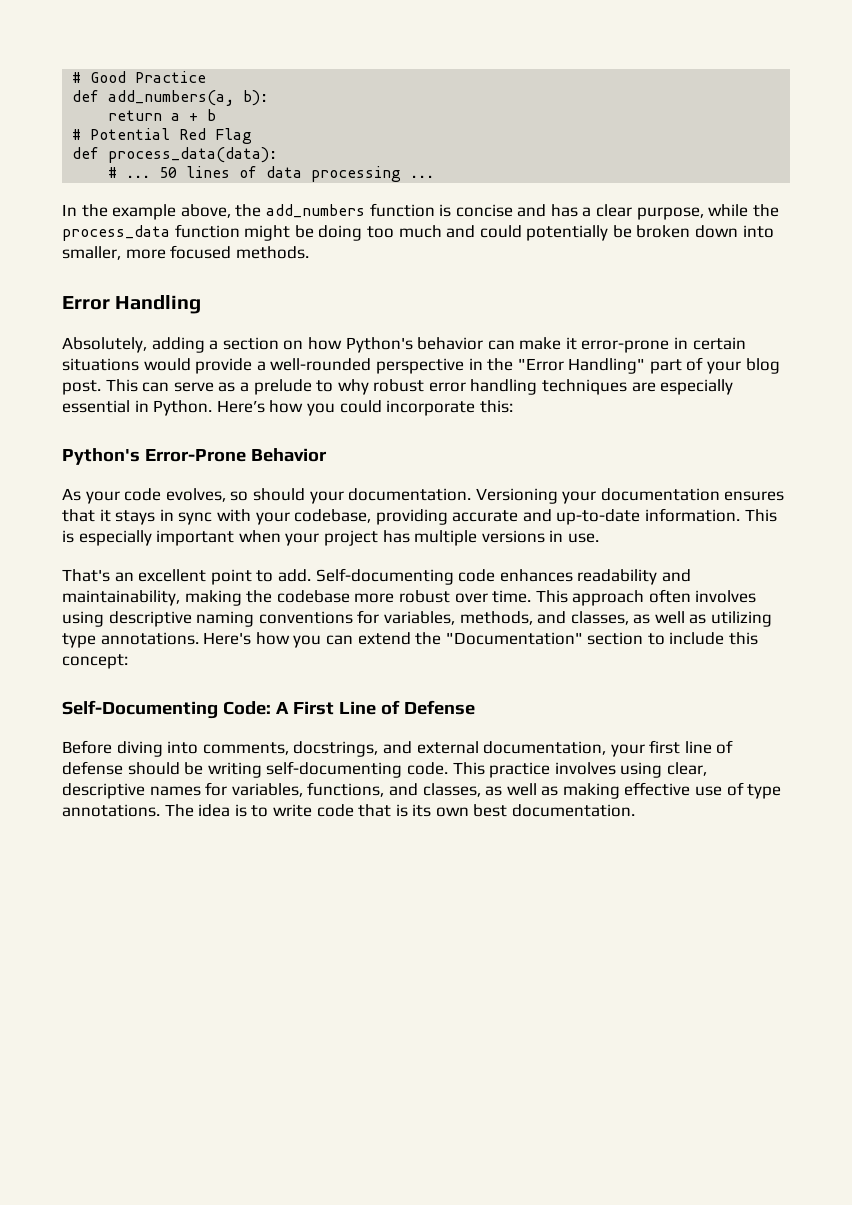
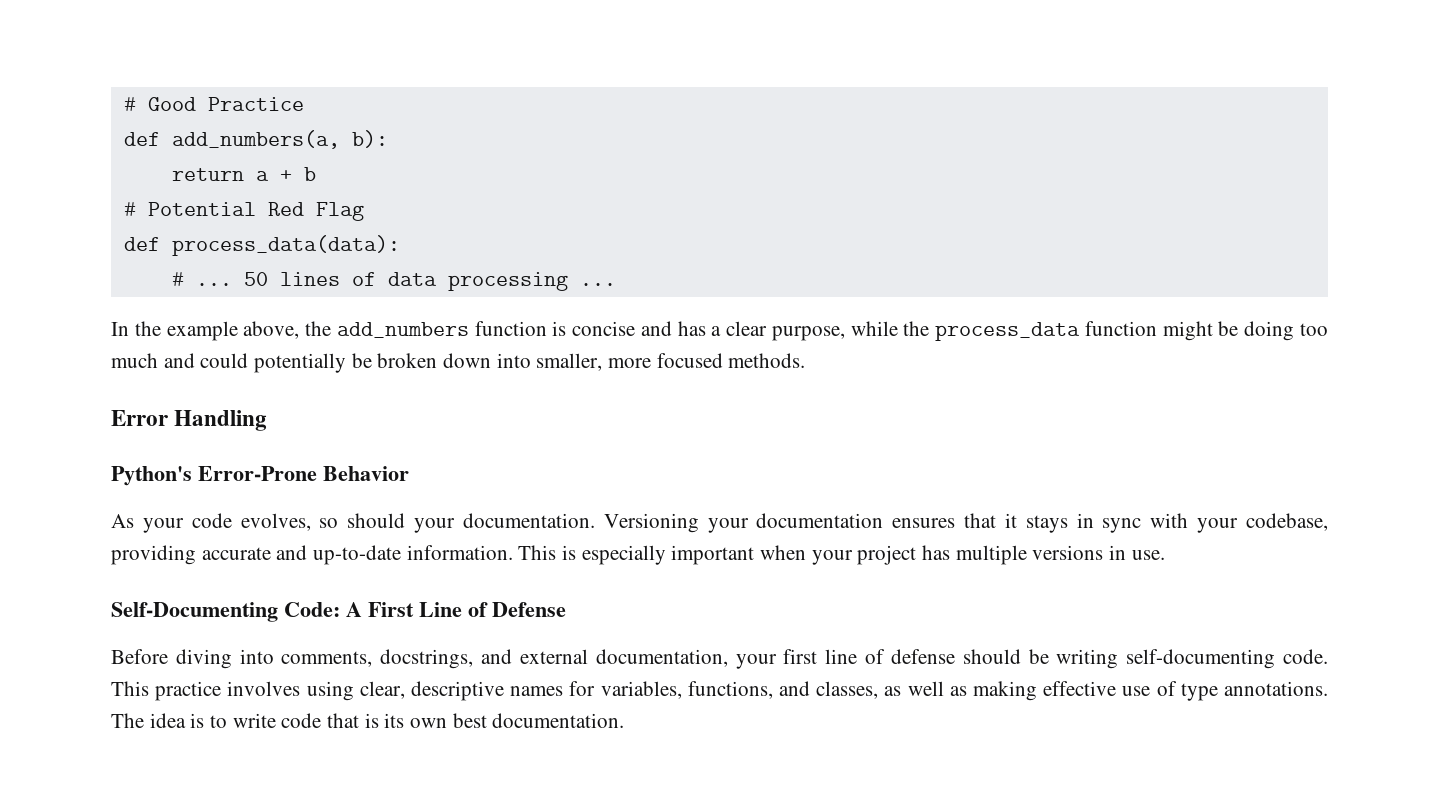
- Absolutely, adding a section on how Python's behavior can make it error-prone in certain situations would provide a well-rounded perspective in the "Error Handling" part of your blog post. This can serve as a prelude to why robust error handling techniques are especially essential in Python. Here’s how you could incorporate this:
- That's an excellent point to add. Self-documenting code enhances readability and maintainability, making the codebase more robust over time. This approach often involves using descriptive naming conventions for variables, methods, and classes, as well as utilizing type annotations. Here's how you can extend the "Documentation" section to include this concept:

